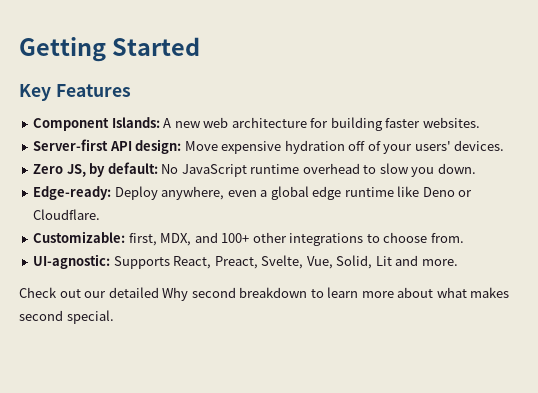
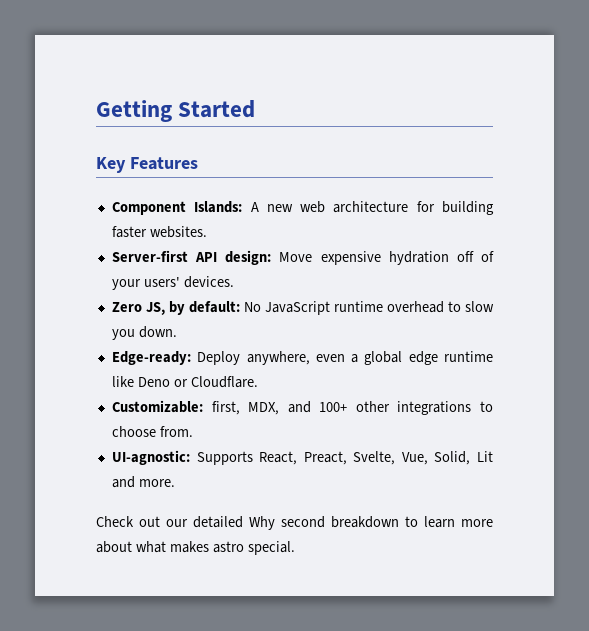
- Check out our detailed Why second breakdown to learn more about what makes second special.
+ Check out our detailed Why second breakdown to learn more about what makes astro special.

